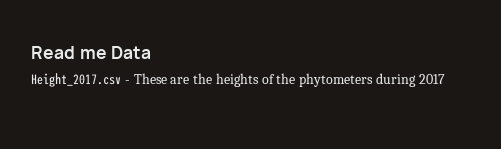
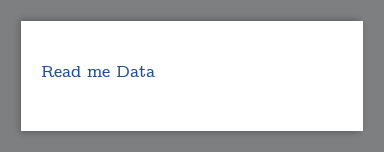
- Height_2017.csv - These are the heights of the phytometers during 2017

